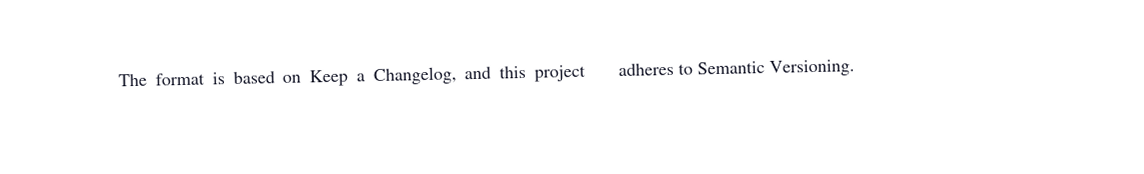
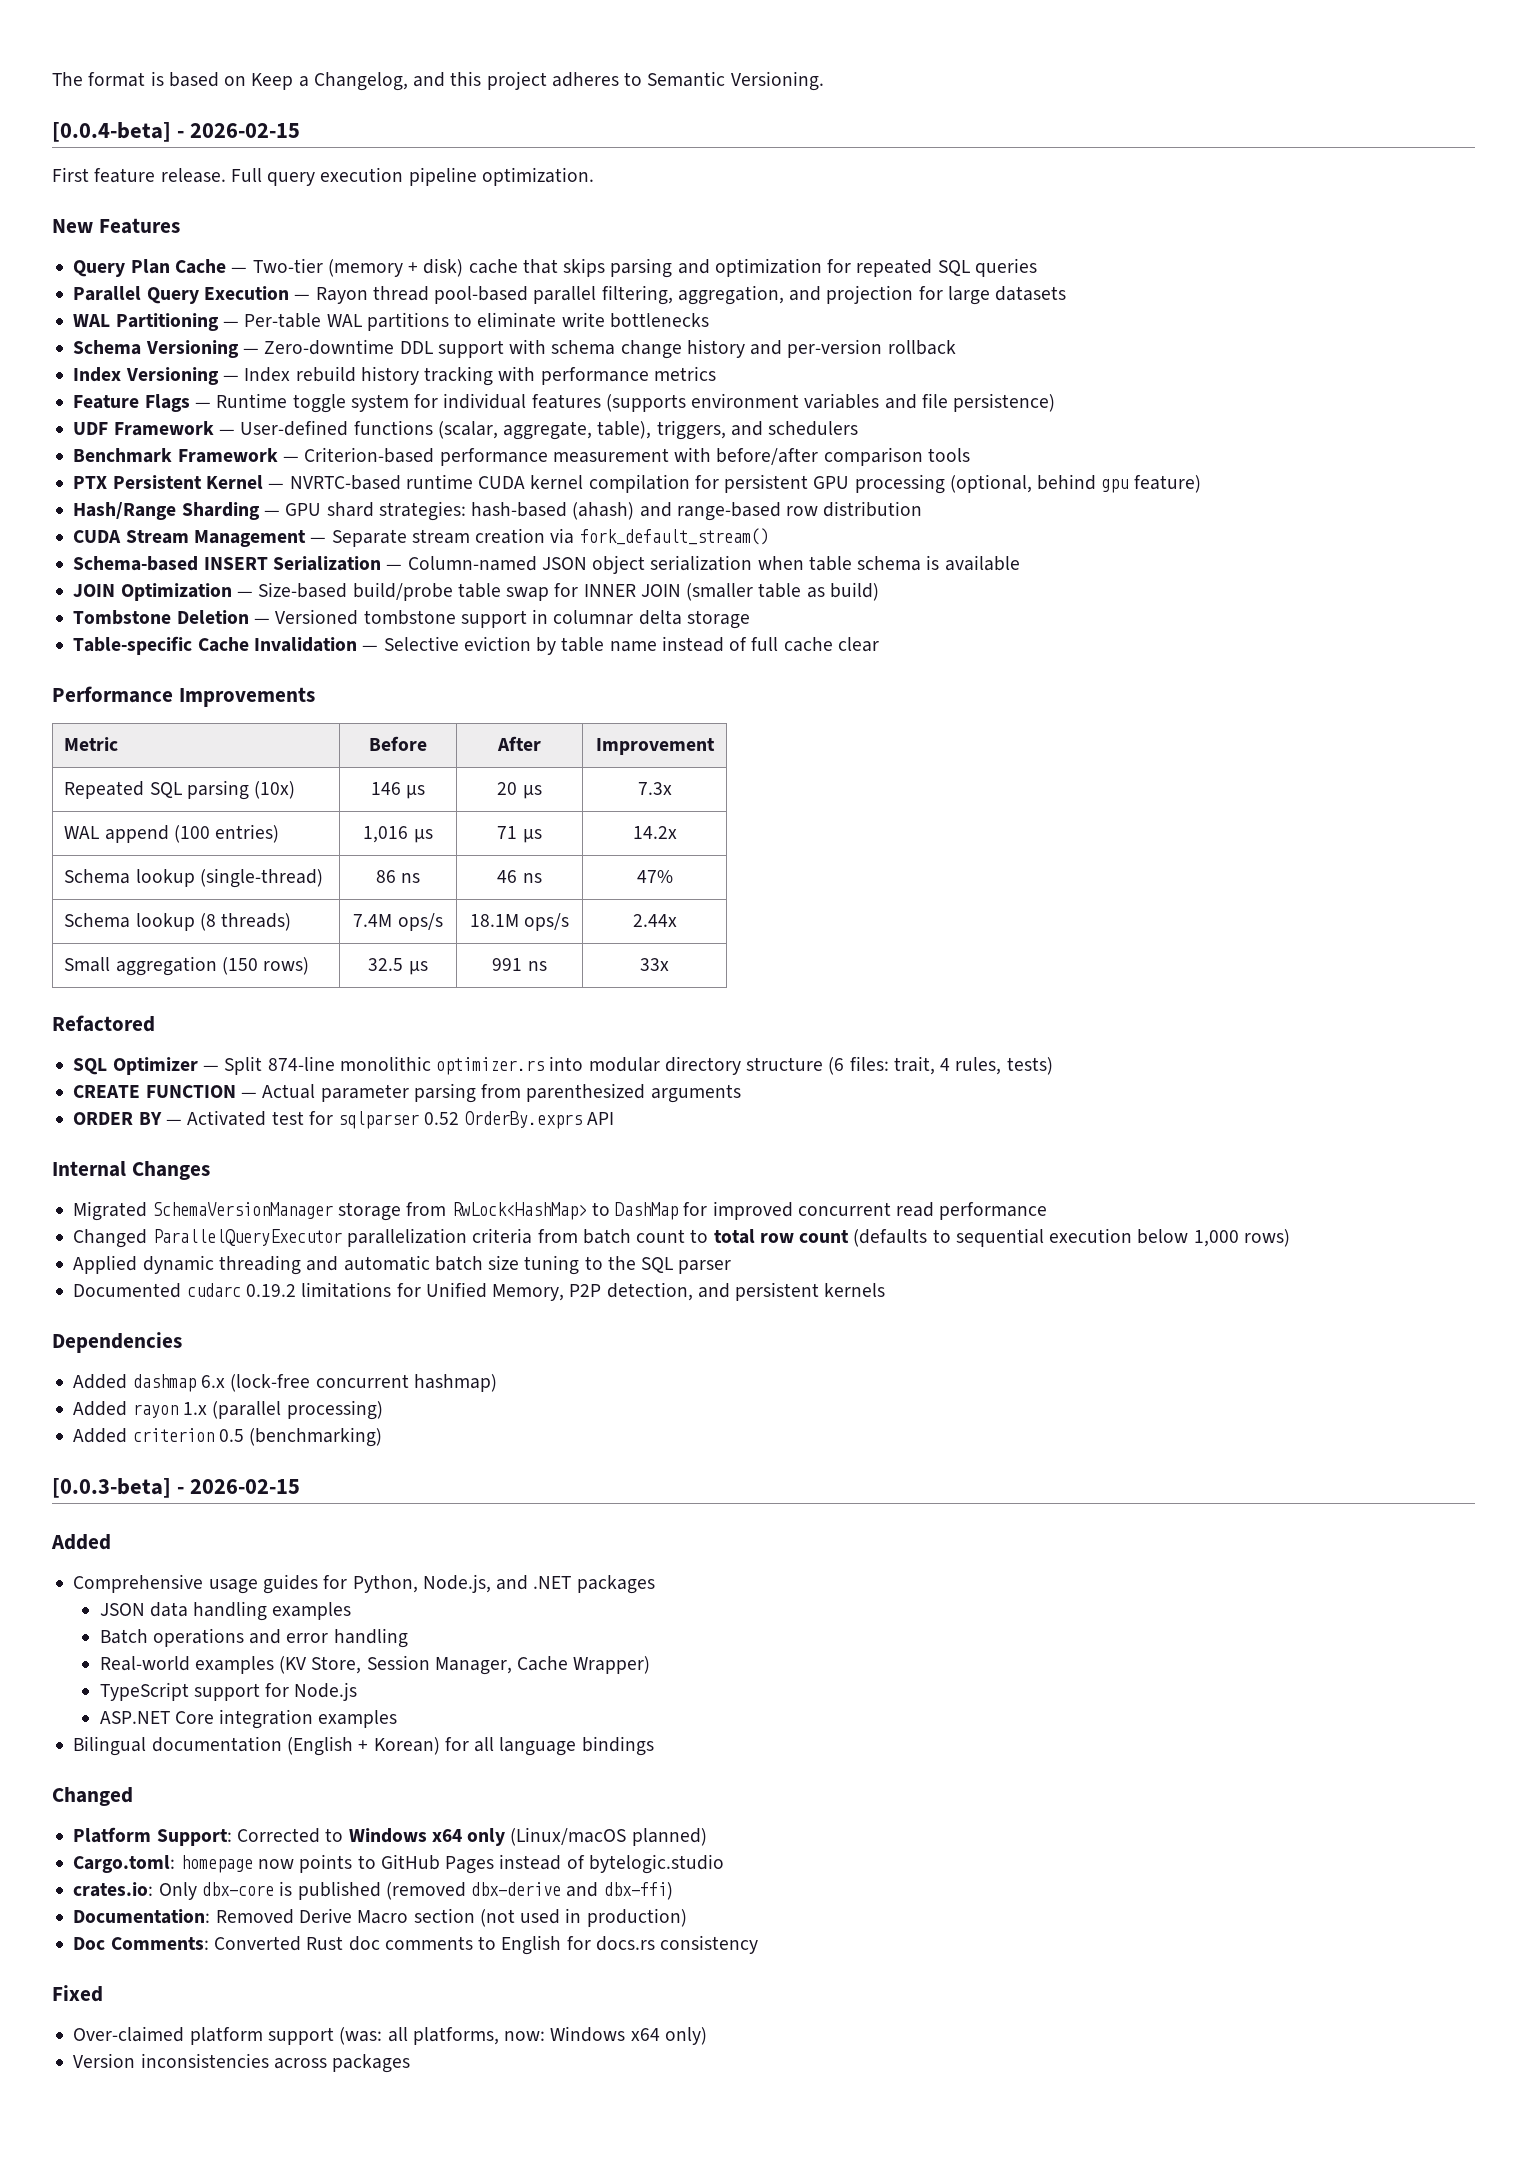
+ [0.0.4-beta] - 2026-02-15
+ First feature release. Full query execution pipeline optimization.
+ New Features
+ Query Plan Cache — Two-tier (memory + disk) cache that skips parsing and optimization for repeated SQL queries
+ Parallel Query Execution — Rayon thread pool-based parallel filtering, aggregation, and projection for large datasets
+ WAL Partitioning — Per-table WAL partitions to eliminate write bottlenecks
+ Schema Versioning — Zero-downtime DDL support with schema change history and per-version rollback
+ Index Versioning — Index rebuild history tracking with performance metrics
+ Feature Flags — Runtime toggle system for individual features (supports environment variables and file persistence)
+ UDF Framework — User-defined functions (scalar, aggregate, table), triggers, and schedulers
+ Benchmark Framework — Criterion-based performance measurement with before/after comparison tools
+ PTX Persistent Kernel — NVRTC-based runtime CUDA kernel compilation for persistent GPU processing (optional, behind gpu feature)
+ Hash/Range Sharding — GPU shard strategies: hash-based (ahash) and range-based row distribution
+ CUDA Stream Management — Separate stream creation via fork_default_stream()
+ Schema-based INSERT Serialization — Column-named JSON object serialization when table schema is available
+ JOIN Optimization — Size-based build/probe table swap for INNER JOIN (smaller table as build)
+ Tombstone Deletion — Versioned tombstone support in columnar delta storage
+ Table-specific Cache Invalidation — Selective eviction by table name instead of full cache clear
+ Performance Improvements
+ Metric | Before | After | Improvement
+ Repeated SQL parsing (10x) | 146 µs | 20 µs | 7.3x
+ WAL append (100 entries) | 1,016 µs | 71 µs | 14.2x
+ Schema lookup (single-thread) | 86 ns | 46 ns | 47%
+ Schema lookup (8 threads) | 7.4M ops/s | 18.1M ops/s | 2.44x
+ Small aggregation (150 rows) | 32.5 µs | 991 ns | 33x
+ Refactored
+ SQL Optimizer — Split 874-line monolithic optimizer.rs into modular directory structure (6 files: trait, 4 rules, tests)
+ CREATE FUNCTION — Actual parameter parsing from parenthesized arguments
+ ORDER BY — Activated test for sqlparser 0.52 OrderBy.exprs API
+ Internal Changes
+ Migrated SchemaVersionManager storage from RwLock<HashMap> to DashMap for improved concurrent read performance
+ Changed ParallelQueryExecutor parallelization criteria from batch count to total row count (defaults to sequential execution below 1,000 rows)
+ Applied dynamic threading and automatic batch size tuning to the SQL parser
+ Documented cudarc 0.19.2 limitations for Unified Memory, P2P detection, and persistent kernels
+ Dependencies
+ Added dashmap 6.x (lock-free concurrent hashmap)
+ Added rayon 1.x (parallel processing)
+ Added criterion 0.5 (benchmarking)
+ [0.0.3-beta] - 2026-02-15
+ Added
+ Comprehensive usage guides for Python, Node.js, and .NET packages
+ JSON data handling examples
+ Batch operations and error handling
+ Real-world examples (KV Store, Session Manager, Cache Wrapper)
+ TypeScript support for Node.js
+ ASP.NET Core integration examples
+ Bilingual documentation (English + Korean) for all language bindings
+ Changed
+ Platform Support: Corrected to Windows x64 only (Linux/macOS planned)
+ Cargo.toml: homepage now points to GitHub Pages instead of bytelogic.studio
+ crates.io: Only dbx-core is published (removed dbx-derive and dbx-ffi)
+ Documentation: Removed Derive Macro section (not used in production)
+ Doc Comments: Converted Rust doc comments to English for docs.rs consistency
+ Fixed
+ Over-claimed platform support (was: all platforms, now: Windows x64 only)
+ Version inconsistencies across packages

